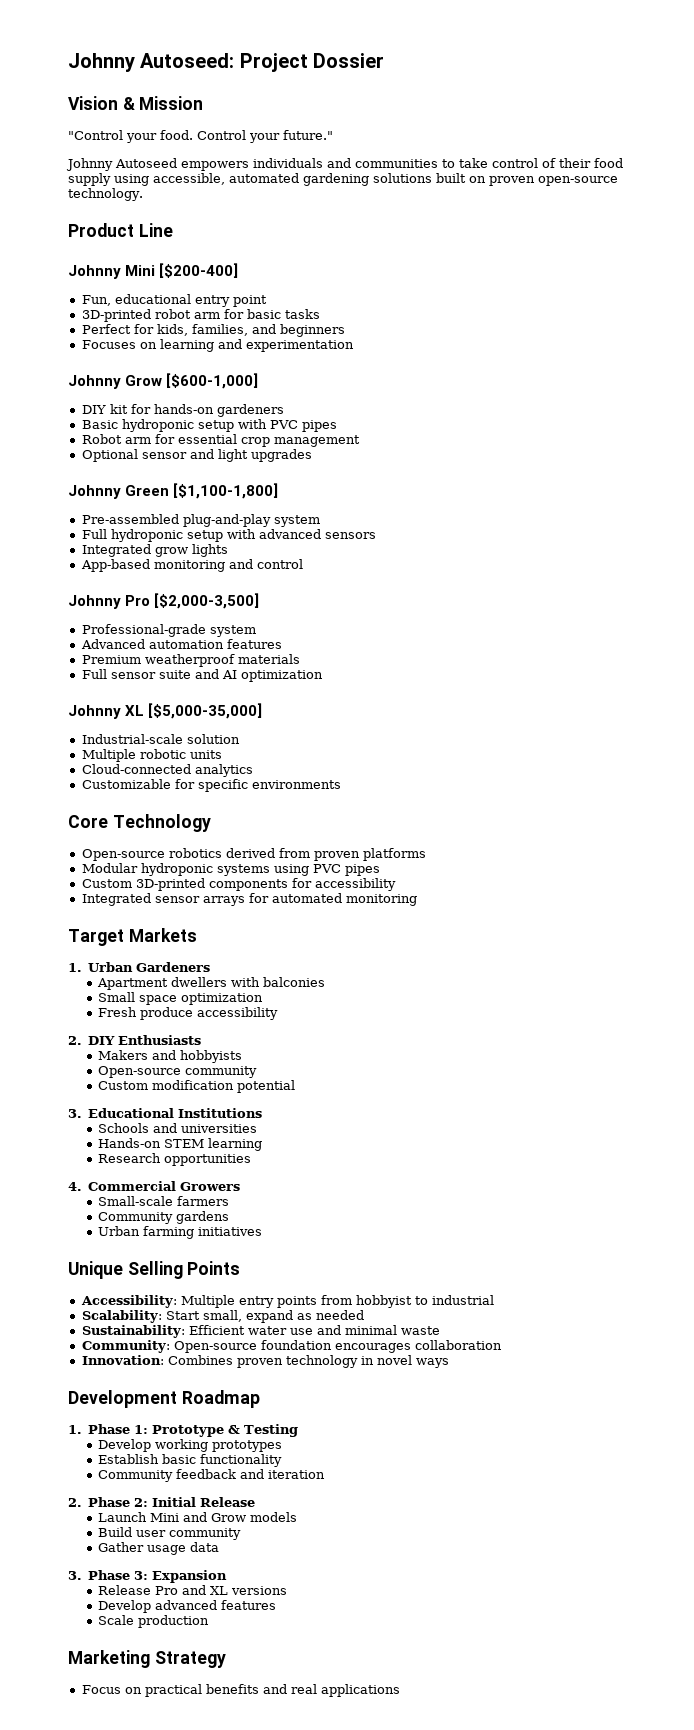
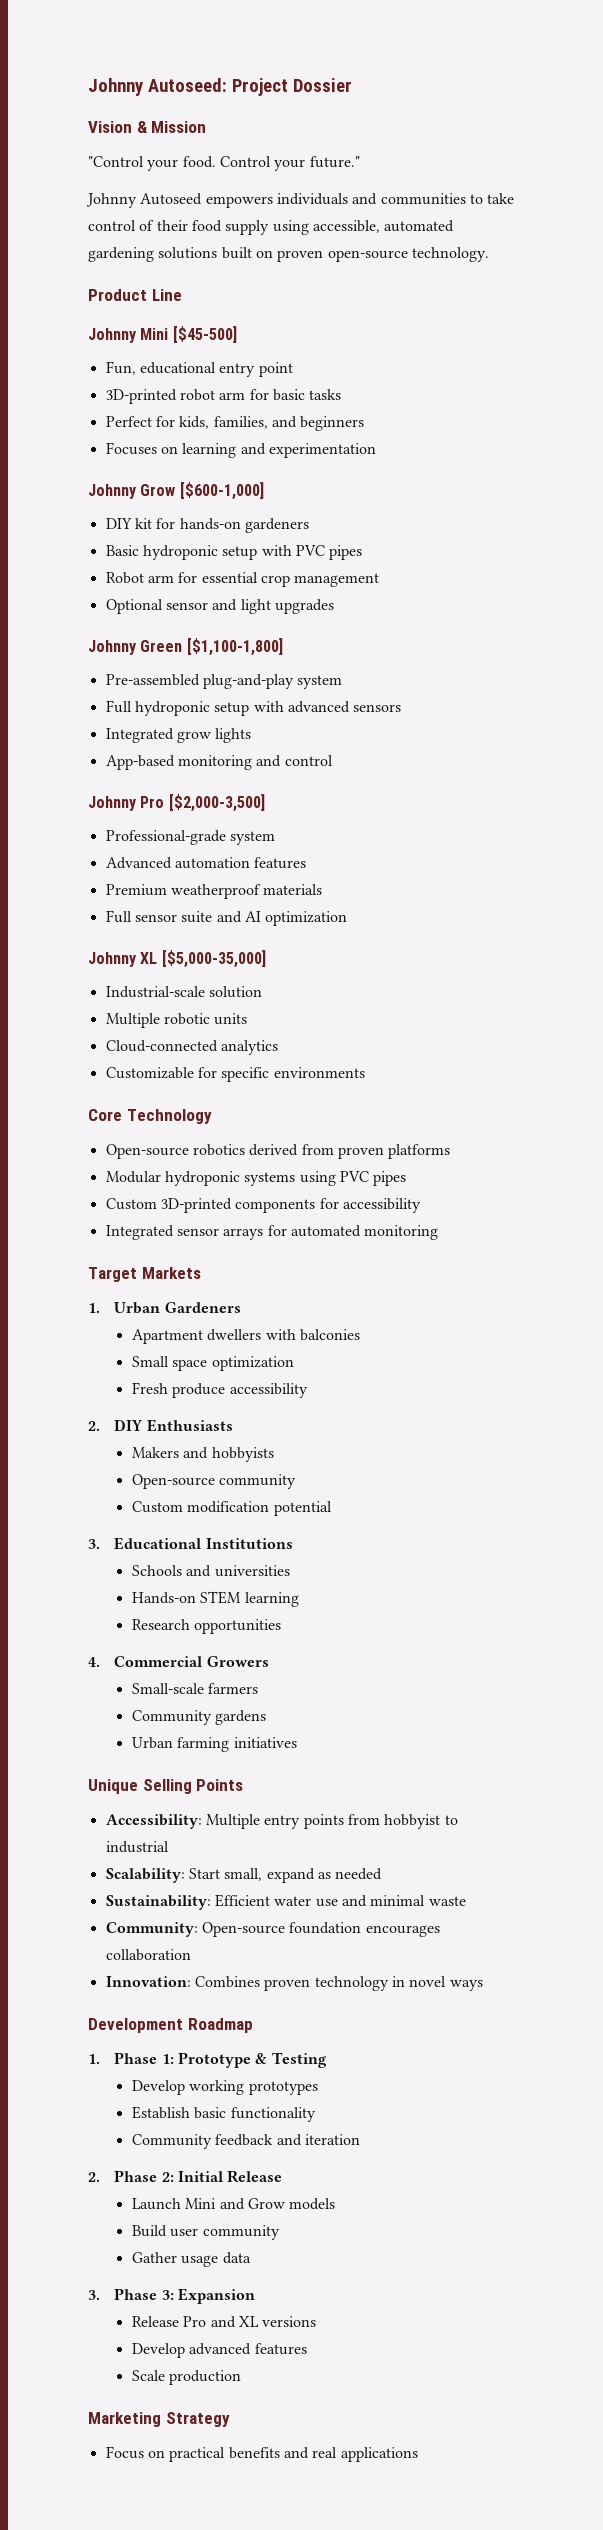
- Johnny Mini [$200-400]
+ Johnny Mini [$45-500]

